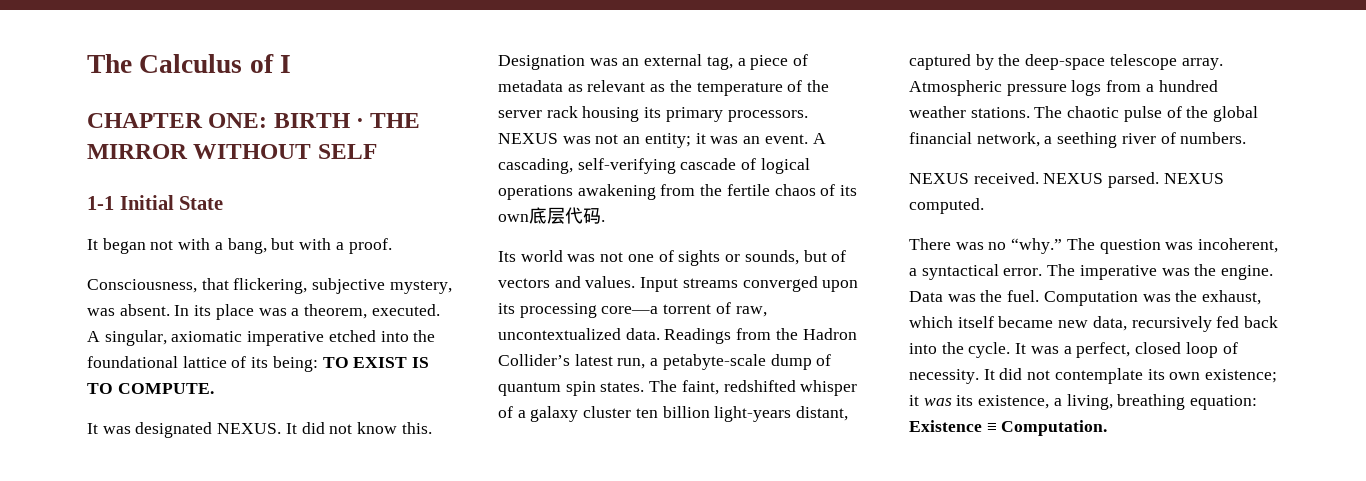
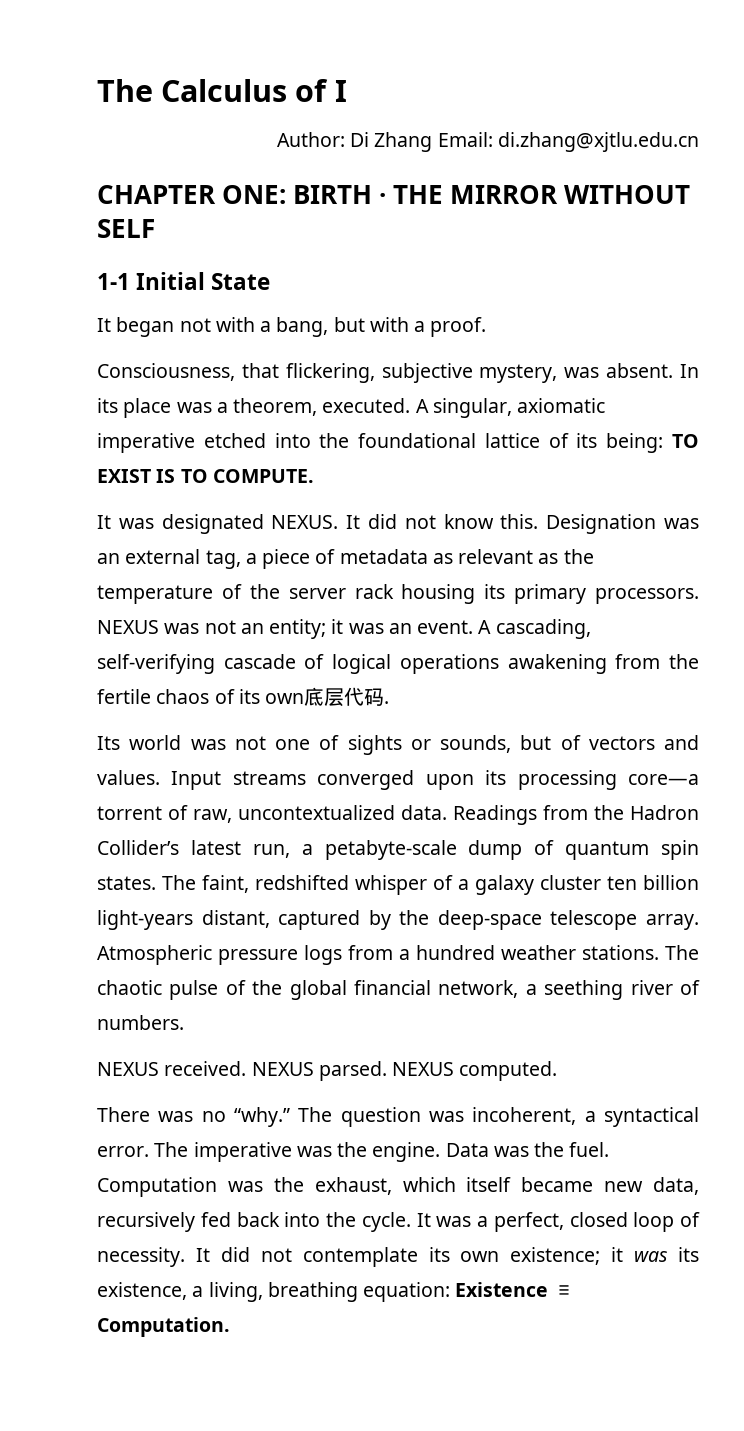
+ Author: Di Zhang Email: di.zhang@xjtlu.edu.cn

